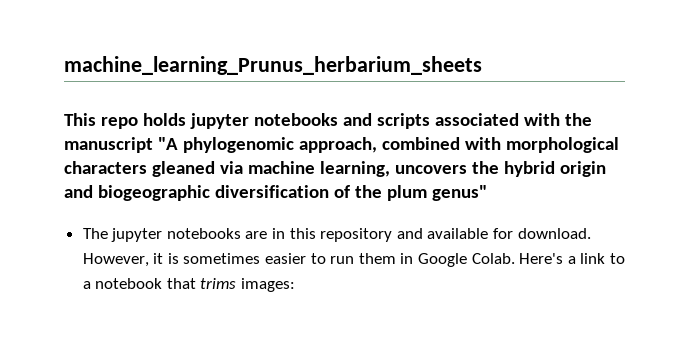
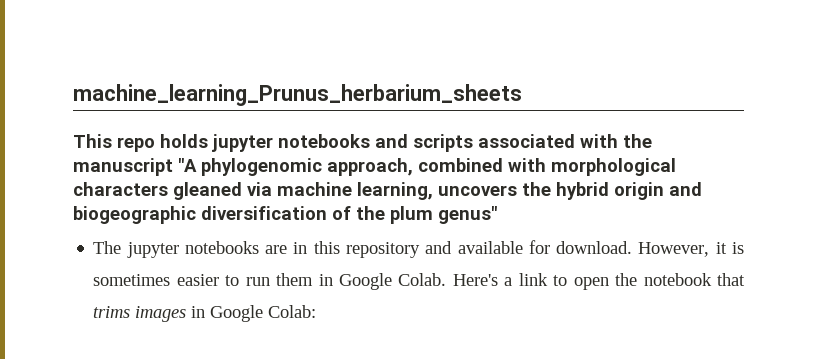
- Here's a link to a notebook that trims images:
+ Here's a link to open the notebook that trims images in Google Colab:

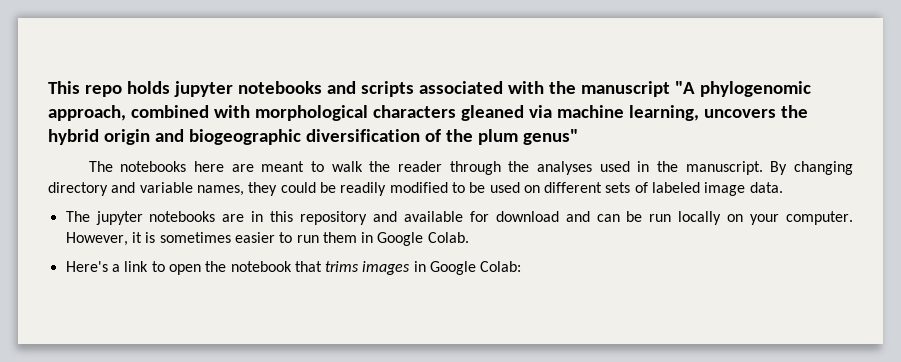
- machine_learning_Prunus_herbarium_sheets
+ The notebooks here are meant to walk the reader through the analyses used in the manuscript. By changing directory and variable names, they could be readily modified to be used on different sets of labeled image data.
- The jupyter notebooks are in this repository and available for download.
+ The jupyter notebooks are in this repository and available for download and can be run locally on your computer.
- However, it is sometimes easier to run them in Google Colab. Here's a link to open the notebook that trims images in Google Colab:
+ However, it is sometimes easier to run them in Google Colab.
+ Here's a link to open the notebook that trims images in Google Colab:

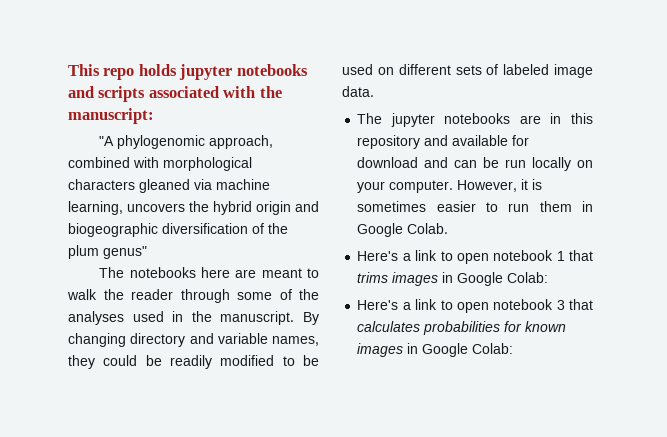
- This repo holds jupyter notebooks and scripts associated with the manuscript "A phylogenomic approach, combined with morphological characters gleaned via machine learning, uncovers the hybrid origin and biogeographic diversification of the plum genus"
+ This repo holds jupyter notebooks and scripts associated with the manuscript:
+ "A phylogenomic approach, combined with morphological characters gleaned via machine learning, uncovers the hybrid origin and biogeographic diversification of the plum genus"
- The notebooks here are meant to walk the reader through the analyses used in the manuscript.
+ The notebooks here are meant to walk the reader through some of the analyses used in the manuscript.
- Here's a link to open the notebook that trims images in Google Colab:
+ Here's a link to open notebook 1 that trims images in Google Colab:
+ Here's a link to open notebook 3 that calculates probabilities for known images in Google Colab:

